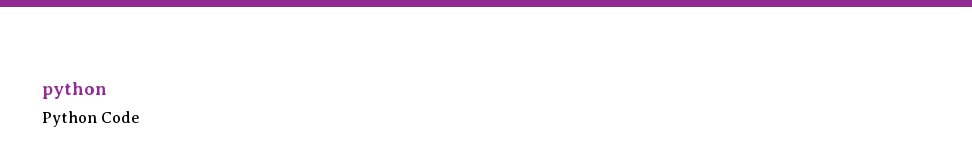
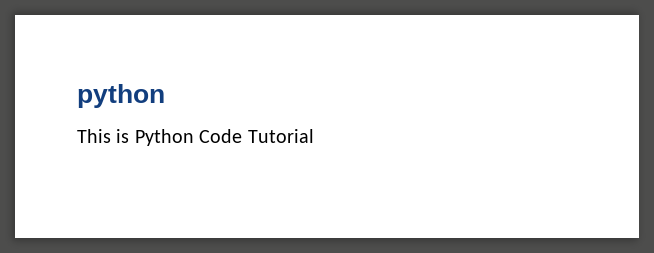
- Python Code
+ This is Python Code Tutorial

